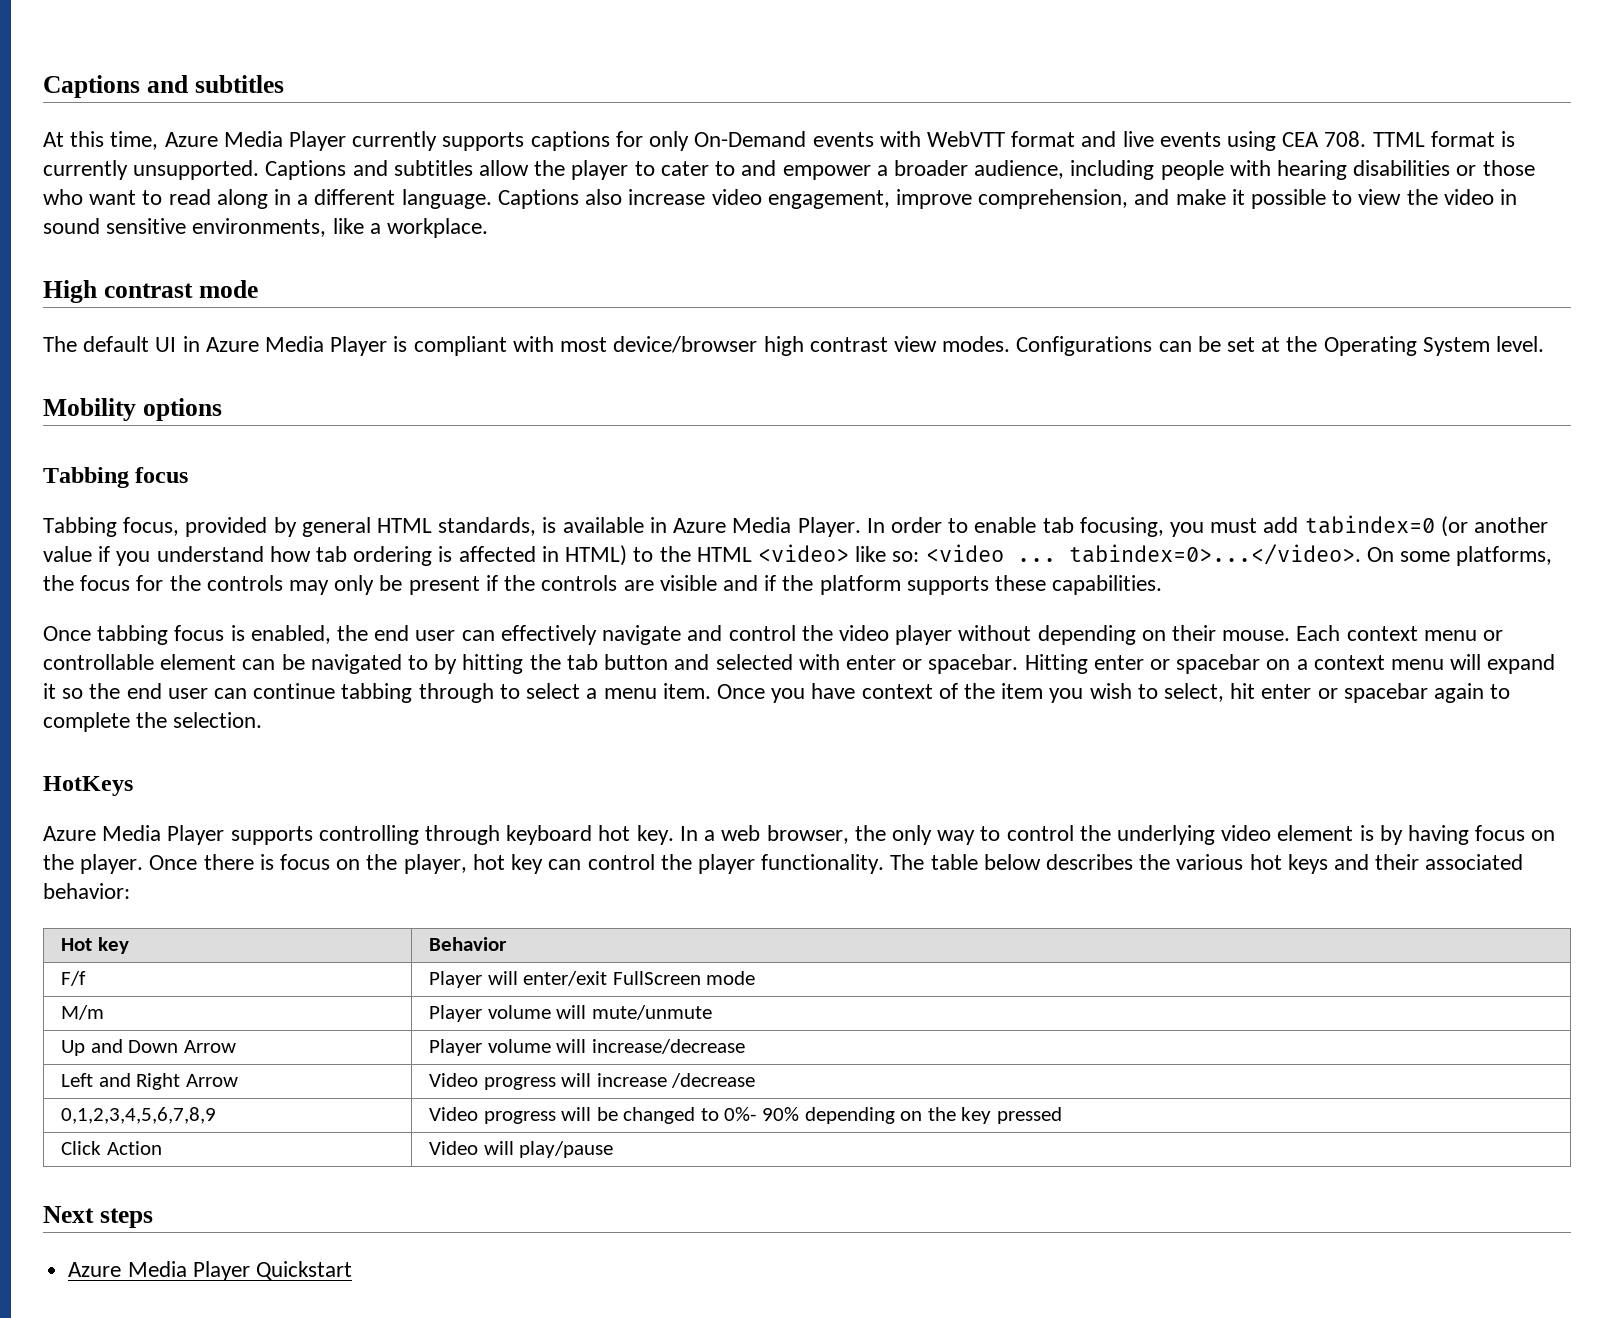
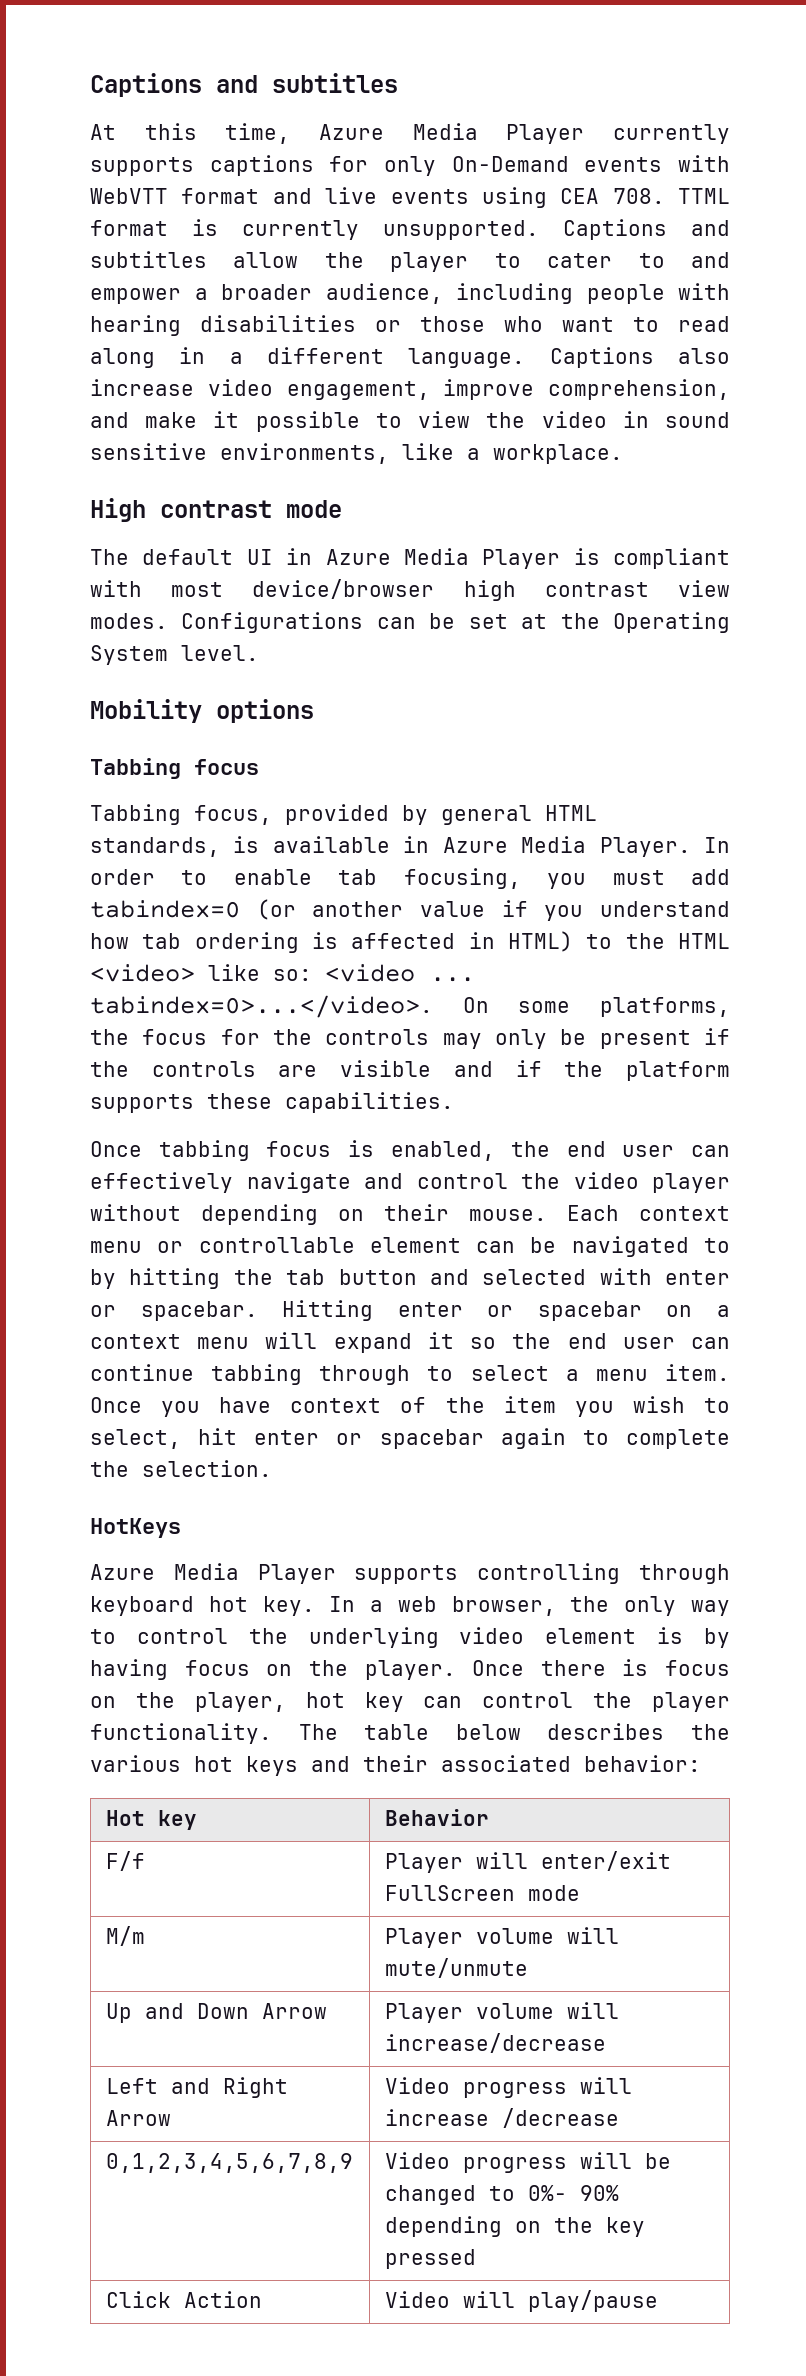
- Next steps
- Azure Media Player Quickstart

